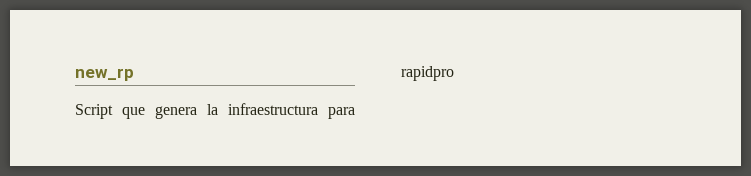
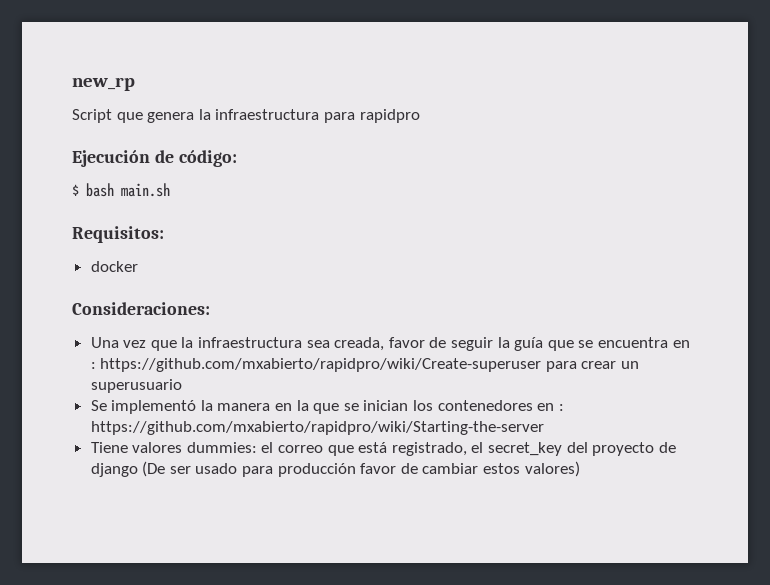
+ Ejecución de código:
+ $ bash main.sh
+ Requisitos:
+ docker
+ Consideraciones:
+ Una vez que la infraestructura sea creada, favor de seguir la guía que se encuentra en : https://github.com/mxabierto/rapidpro/wiki/Create-superuser para crear un superusuario
+ Se implementó la manera en la que se inician los contenedores en : https://github.com/mxabierto/rapidpro/wiki/Starting-the-server
+ Tiene valores dummies: el correo que está registrado, el secret_key del proyecto de django (De ser usado para producción favor de cambiar estos valores)

